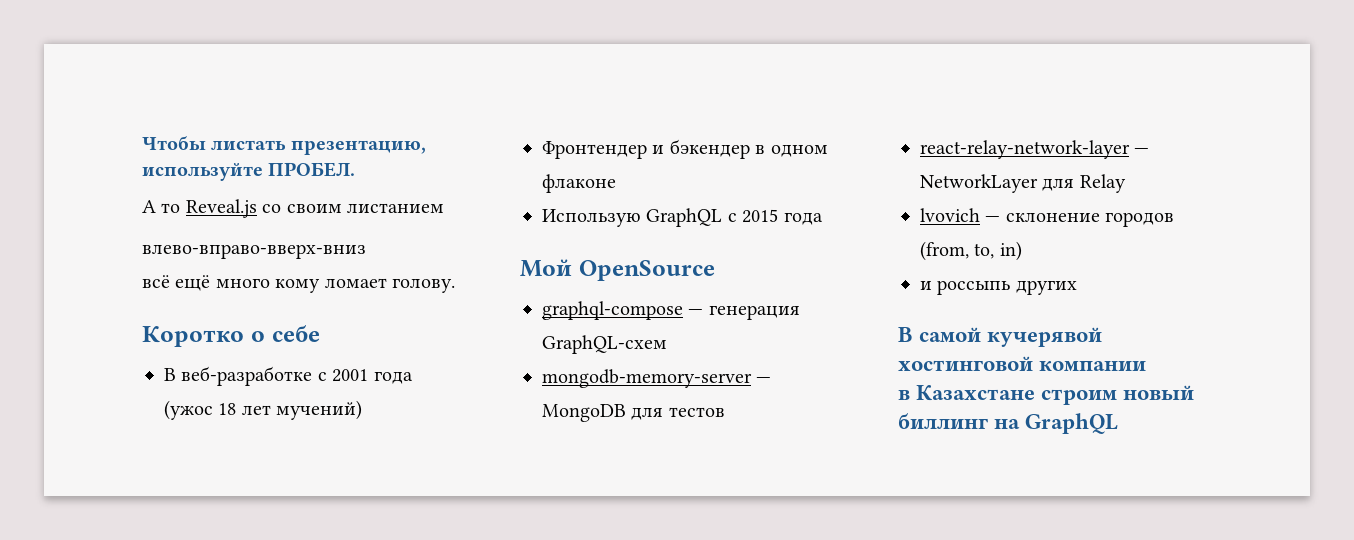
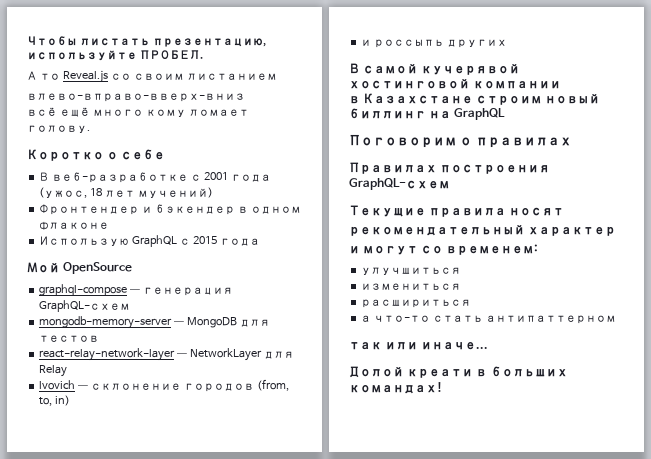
- В веб-разработке с 2001 года (ужос 18 лет мучений)
+ В веб-разработке с 2001 года (ужос, 18 лет мучений)
+ Поговорим о правилах
+ Правилах построения GraphQL-схем
+ Текущие правила носят
+ рекомендательный характер
+ и могут со временем:
+ улучшиться
+ измениться
+ расшириться
+ а что-то стать антипаттерном
+ так или иначе...
+ Долой креати в больших командах!

